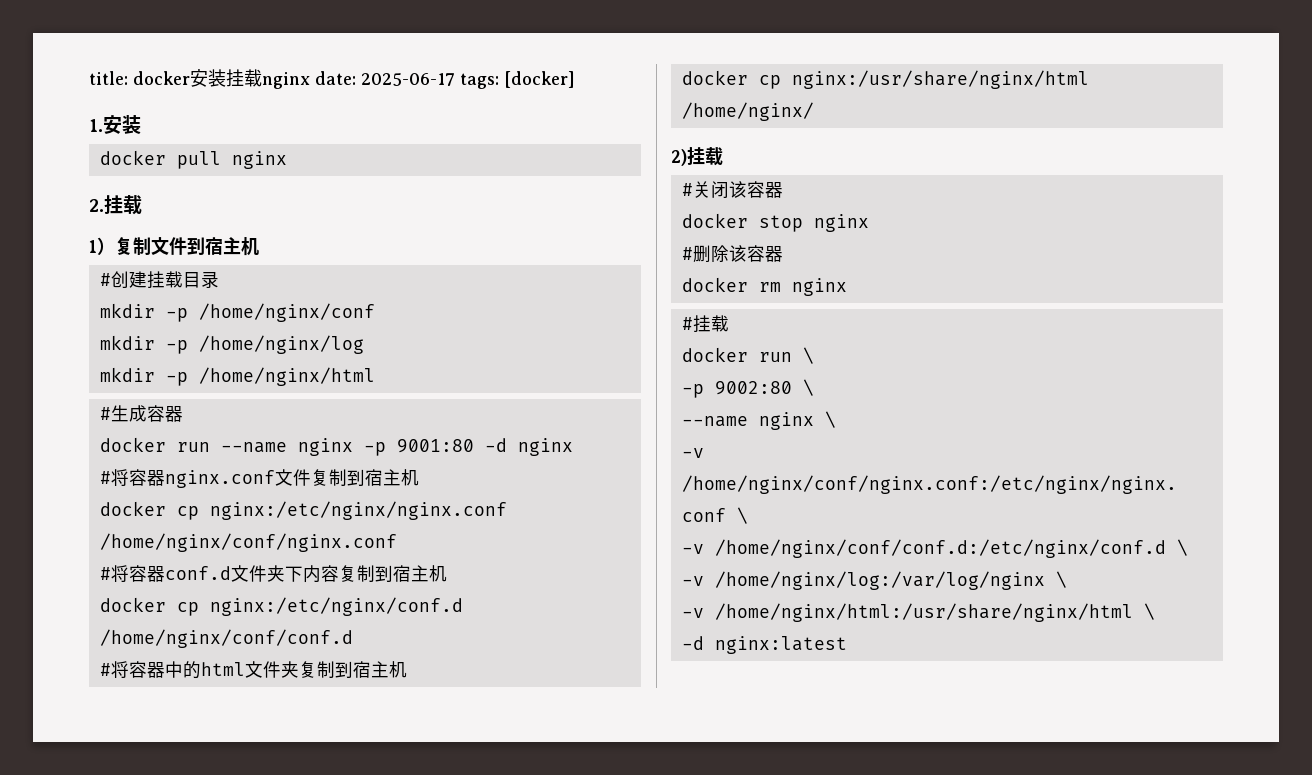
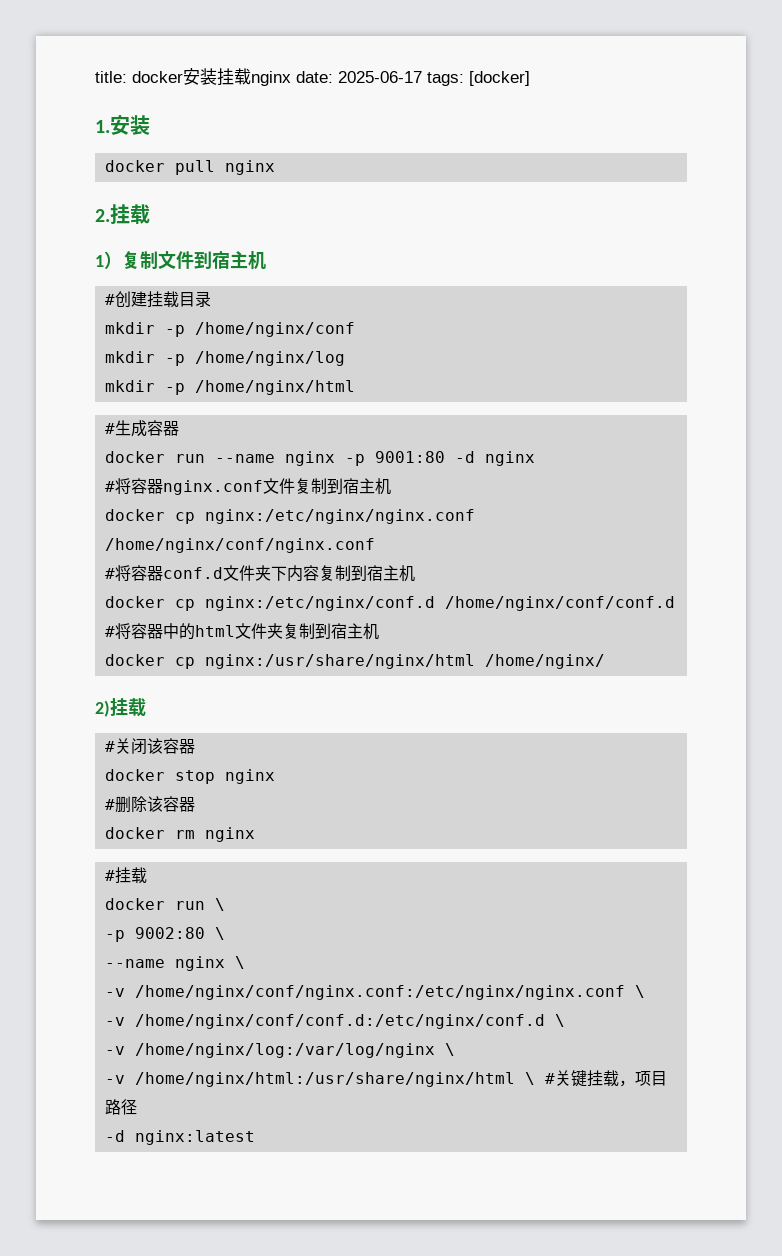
- -v /home/nginx/html:/usr/share/nginx/html \
+ -v /home/nginx/html:/usr/share/nginx/html \ #关键挂载，项目路径

